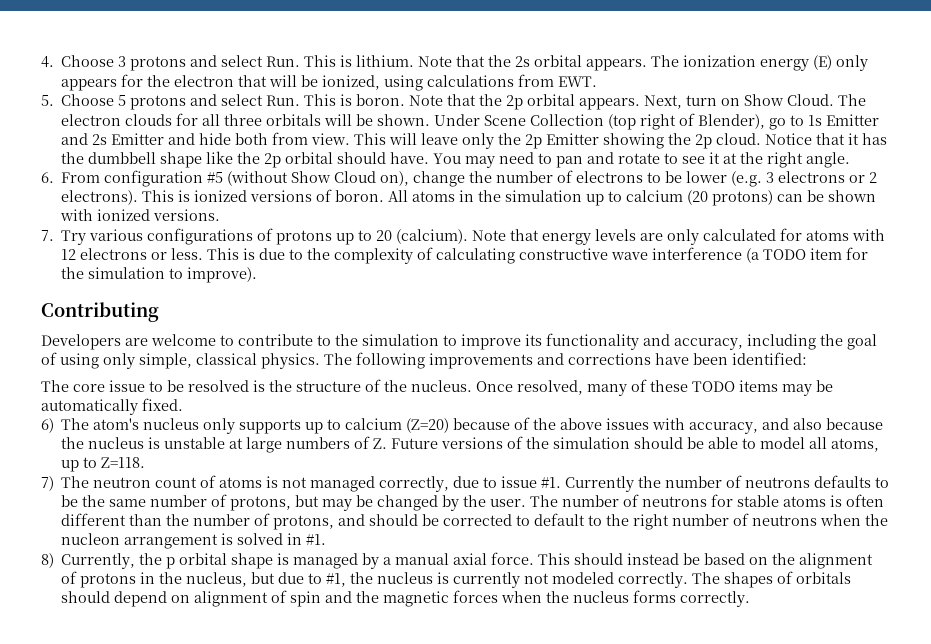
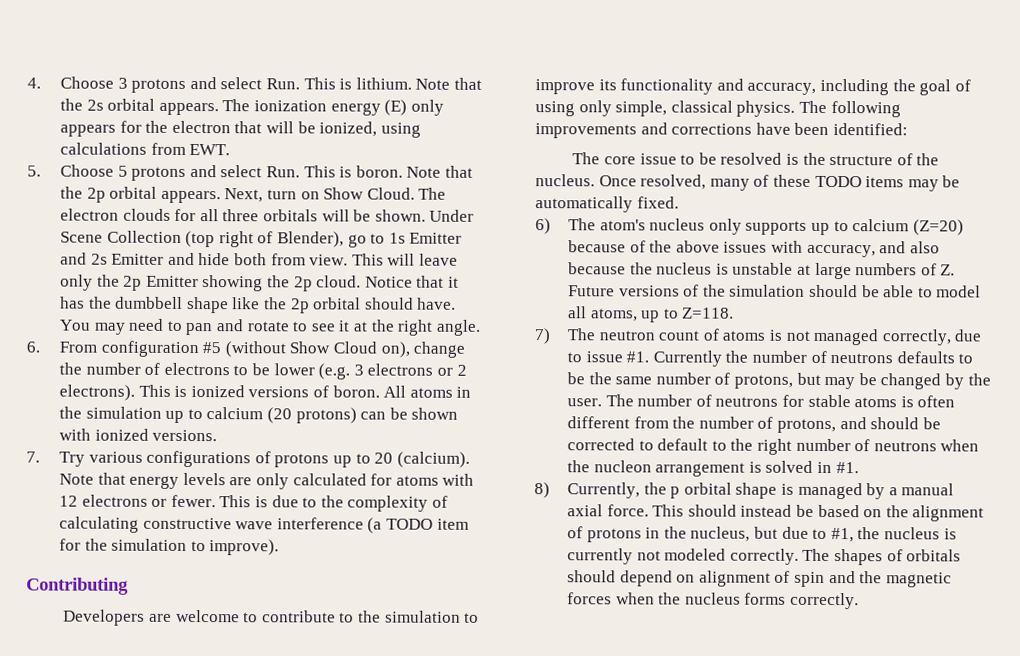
- Note that energy levels are only calculated for atoms with 12 electrons or less.
+ Note that energy levels are only calculated for atoms with 12 electrons or fewer.
- The number of neutrons for stable atoms is often different than the number of protons, and should be corrected to default to the right number of neutrons when the nucleon arrangement is solved in #1.
+ The number of neutrons for stable atoms is often different from the number of protons, and should be corrected to default to the right number of neutrons when the nucleon arrangement is solved in #1.

